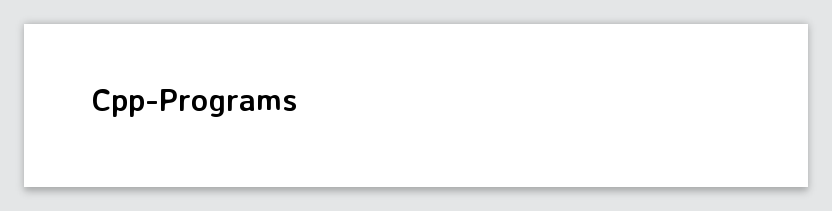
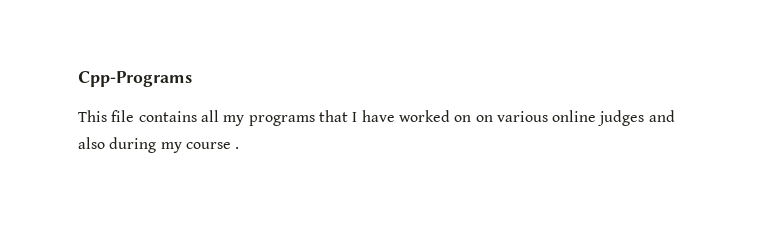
+ This file contains all my programs that I have worked on on various online judges and also during my course .

